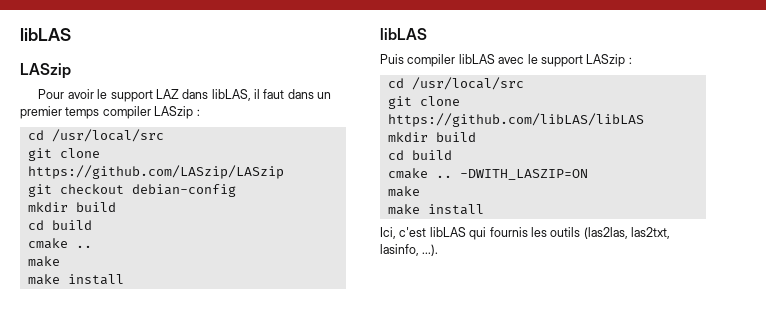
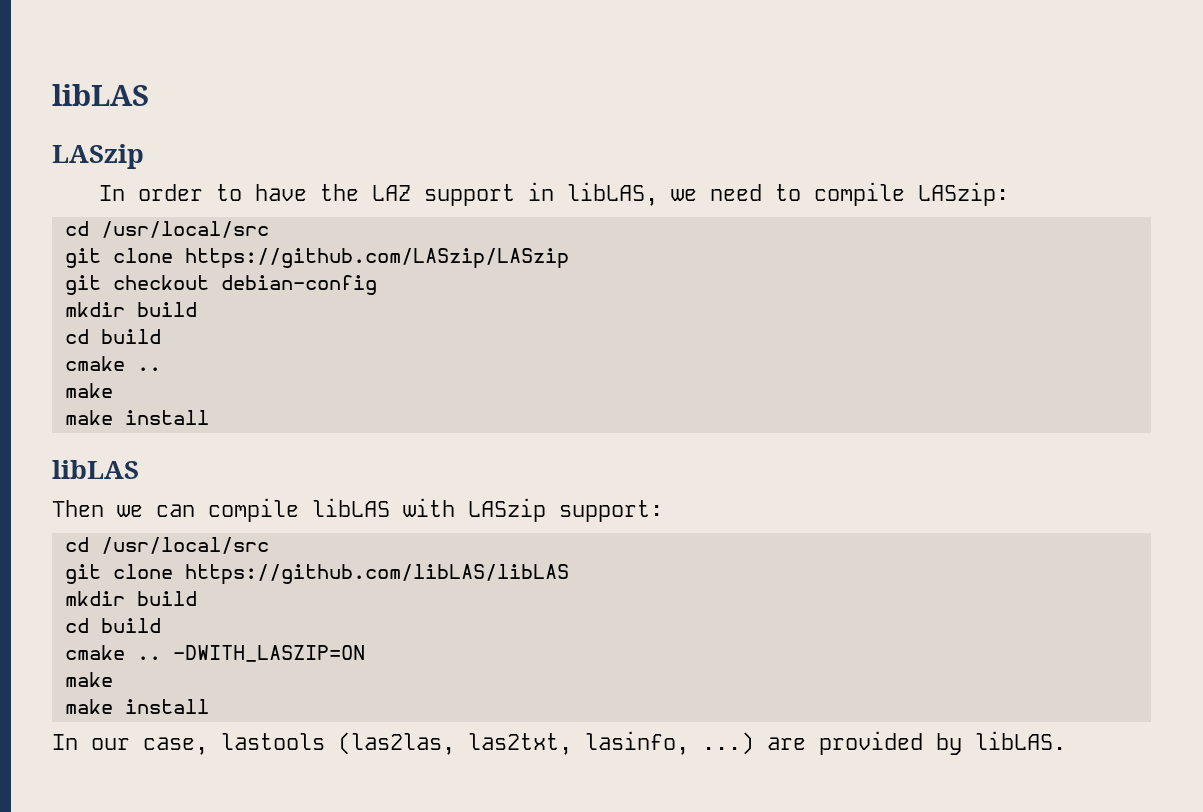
- Pour avoir le support LAZ dans libLAS, il faut dans un premier temps compiler LASzip :
+ In order to have the LAZ support in libLAS, we need to compile LASzip:
- Puis compiler libLAS avec le support LASzip :
+ Then we can compile libLAS with LASzip support:
- Ici, c'est libLAS qui fournis les outils (las2las, las2txt, lasinfo, ...).
+ In our case, lastools (las2las, las2txt, lasinfo, ...) are provided by libLAS.

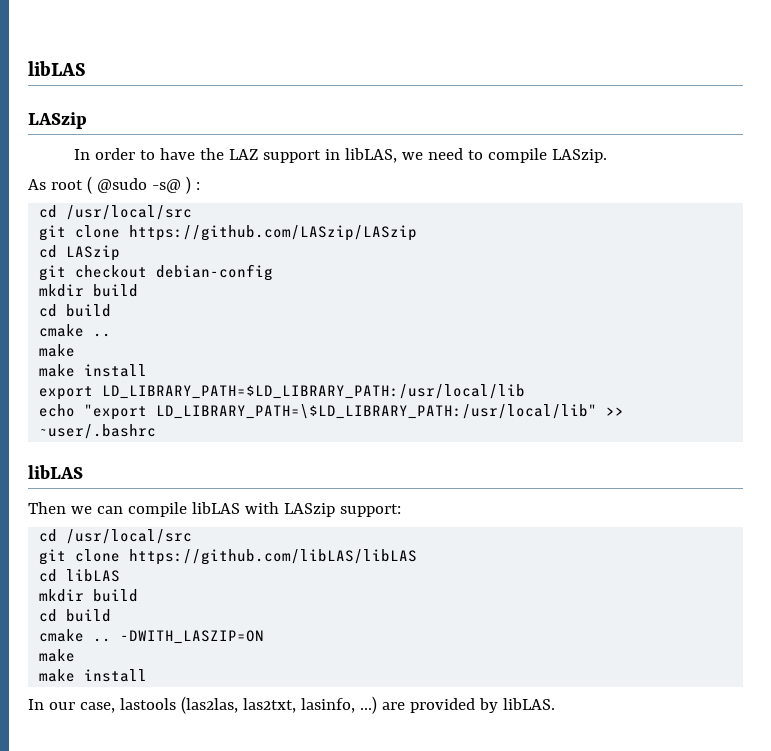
- In order to have the LAZ support in libLAS, we need to compile LASzip:
+ In order to have the LAZ support in libLAS, we need to compile LASzip.
+ As root ( @sudo -s@ ) :
+ cd LASzip
+ export LD_LIBRARY_PATH=$LD_LIBRARY_PATH:/usr/local/lib
+ echo "export LD_LIBRARY_PATH=\$LD_LIBRARY_PATH:/usr/local/lib" >> ~user/.bashrc
+ cd libLAS

